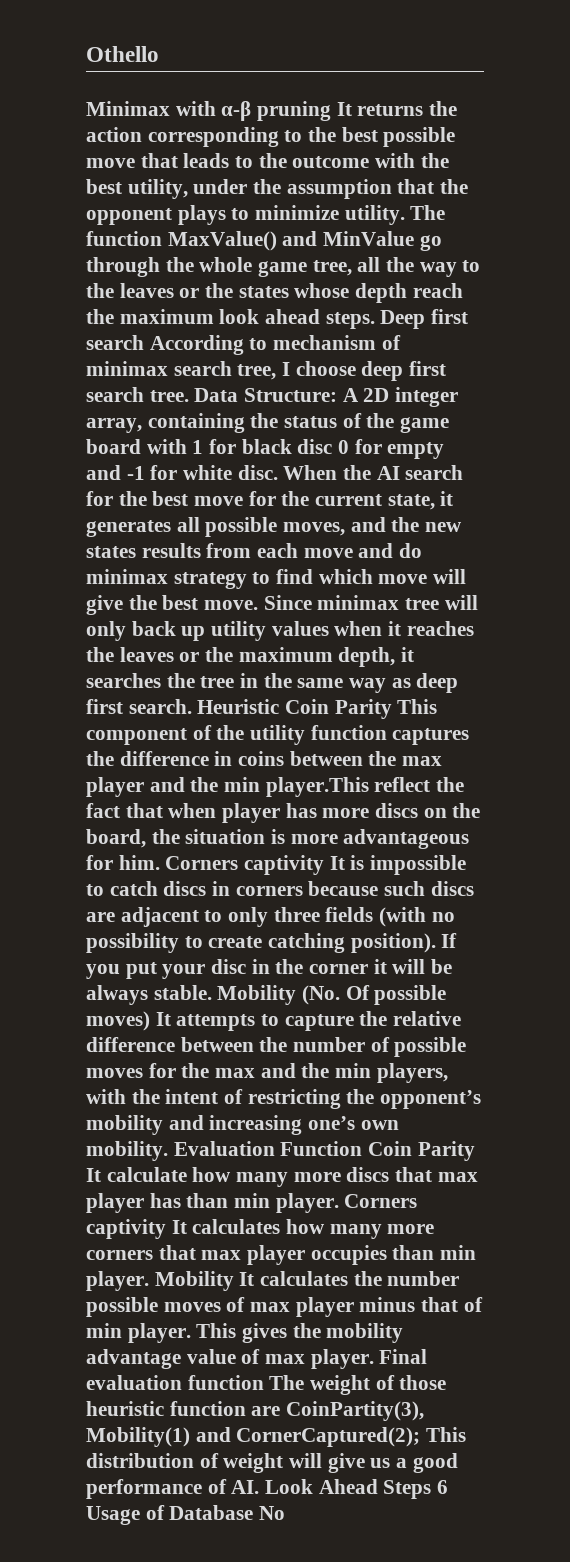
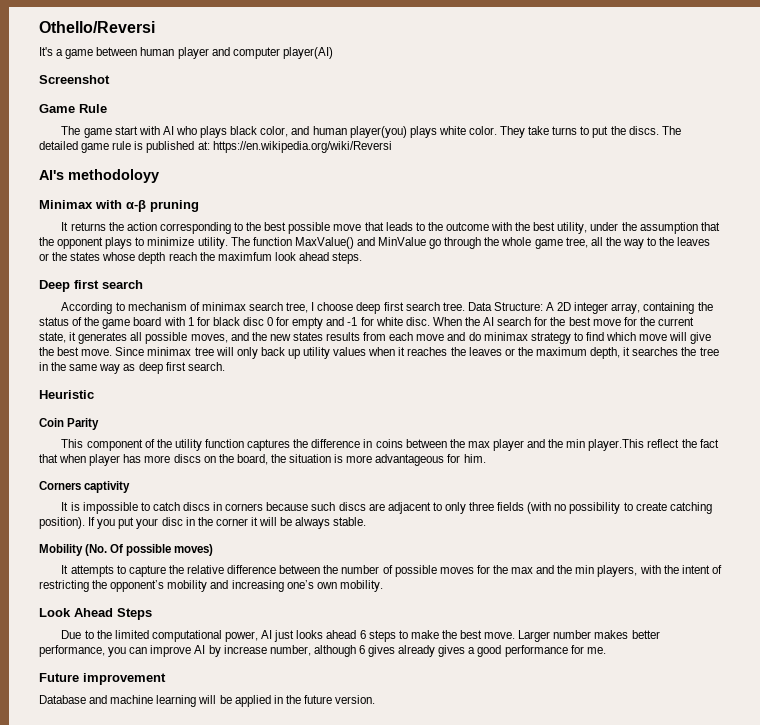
- Othello
+ Othello/Reversi
+ It's a game between human player and computer player(AI)
+ Screenshot
+ Game Rule
+ The game start with AI who plays black color, and human player(you) plays white color. They take turns to put the discs. The detailed game rule is published at: https://en.wikipedia.org/wiki/Reversi
+ AI's methodoloyy
- Minimax with α-β pruning It returns the action corresponding to the best possible move that leads to the outcome with the best utility, under the assumption that the opponent plays to minimize utility.
+ Minimax with α-β pruning
+ It returns the action corresponding to the best possible move that leads to the outcome with the best utility, under the assumption that the opponent plays to minimize utility.
- The function MaxValue() and MinValue go through the whole game tree, all the way to the leaves or the states whose depth reach the maximum look ahead steps. Deep first search According to mechanism of minimax search tree, I choose deep first search tree.
+ The function MaxValue() and MinValue go through the whole game tree, all the way to the leaves or the states whose depth reach the maximfum look ahead steps.
+ Deep first search
+ According to mechanism of minimax search tree, I choose deep first search tree.
- Since minimax tree will only back up utility values when it reaches the leaves or the maximum depth, it searches the tree in the same way as deep first search. Heuristic Coin Parity This component of the utility function captures the difference in coins between the max player and the min player.This reflect the fact that when player has more discs on the board, the situation is more advantageous for him. Corners captivity It is impossible to catch discs in corners because such discs are adjacent to only three fields (with no possibility to create catching position).
+ Since minimax tree will only back up utility values when it reaches the leaves or the maximum depth, it searches the tree in the same way as deep first search.
+ Heuristic
+ Coin Parity
+ This component of the utility function captures the difference in coins between the max player and the min player.This reflect the fact that when player has more discs on the board, the situation is more advantageous for him.
+ Corners captivity
+ It is impossible to catch discs in corners because such discs are adjacent to only three fields (with no possibility to create catching position).
- If you put your disc in the corner it will be always stable. Mobility (No. Of possible moves) It attempts to capture the relative difference between the number of possible moves for the max and the min players, with the intent of restricting the opponent’s mobility and increasing one’s own mobility. Evaluation Function Coin Parity It calculate how many more discs that max player has than min player. Corners captivity It calculates how many more corners that max player occupies than min player. Mobility It calculates the number possible moves of max player minus that of min player. This gives the mobility advantage value of max player. Final evaluation function The weight of those heuristic function are CoinPartity(3), Mobility(1) and CornerCaptured(2); This distribution of weight will give us a good performance of AI. Look Ahead Steps 6 Usage of Database No
+ If you put your disc in the corner it will be always stable.
+ Mobility (No. Of possible moves)
+ It attempts to capture the relative difference between the number of possible moves for the max and the min players, with the intent of restricting the opponent’s mobility and increasing one’s own mobility.
+ Look Ahead Steps
+ Due to the limited computational power, AI just looks ahead 6 steps to make the best move. Larger number makes better performance, you can improve AI by increase number, although 6 gives already gives a good performance for me.
+ Future improvement
+ Database and machine learning will be applied in the future version.

